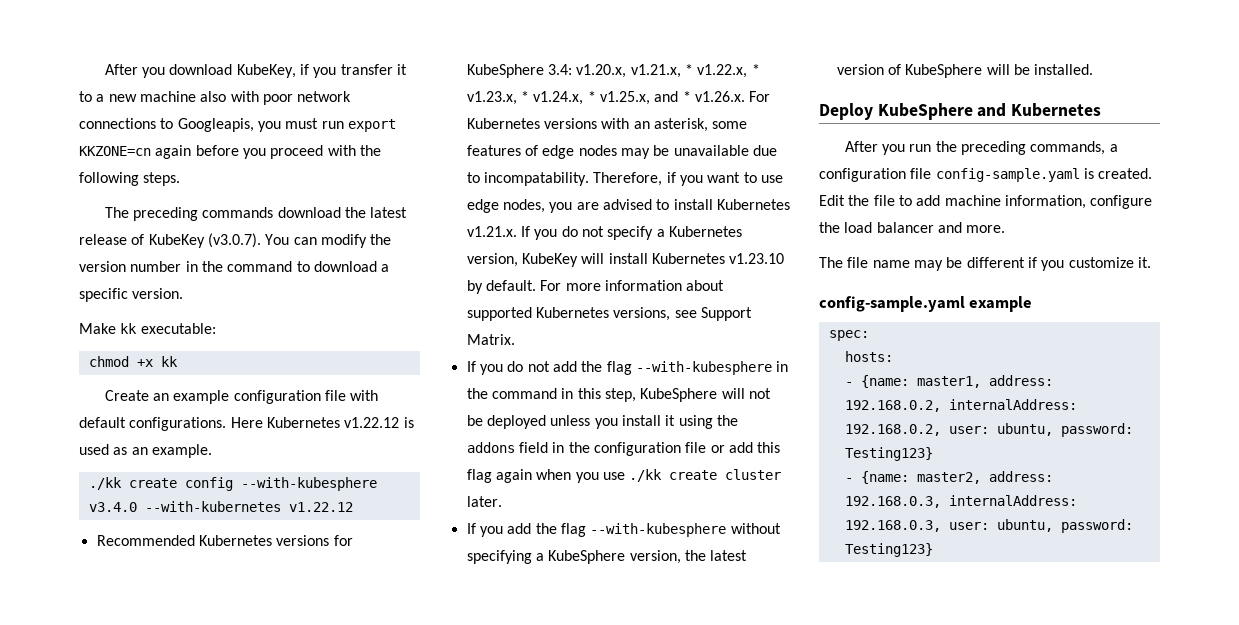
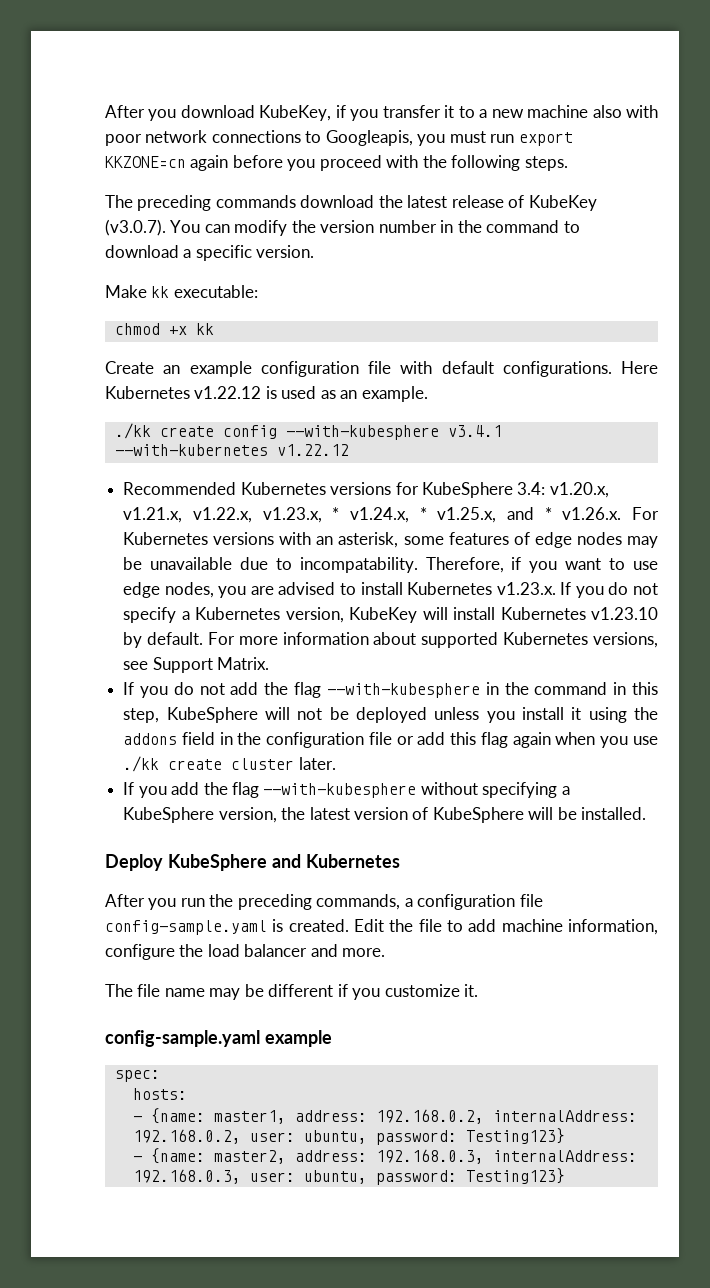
- ./kk create config --with-kubesphere v3.4.0 --with-kubernetes v1.22.12
+ ./kk create config --with-kubesphere v3.4.1 --with-kubernetes v1.22.12
- Recommended Kubernetes versions for KubeSphere 3.4: v1.20.x, v1.21.x, * v1.22.x, * v1.23.x, * v1.24.x, * v1.25.x, and * v1.26.x. For Kubernetes versions with an asterisk, some features of edge nodes may be unavailable due to incompatability.
+ Recommended Kubernetes versions for KubeSphere 3.4: v1.20.x, v1.21.x, v1.22.x, v1.23.x, * v1.24.x, * v1.25.x, and * v1.26.x. For Kubernetes versions with an asterisk, some features of edge nodes may be unavailable due to incompatability.
- Therefore, if you want to use edge nodes, you are advised to install Kubernetes v1.21.x. If you do not specify a Kubernetes version, KubeKey will install Kubernetes v1.23.10 by default.
+ Therefore, if you want to use edge nodes, you are advised to install Kubernetes v1.23.x. If you do not specify a Kubernetes version, KubeKey will install Kubernetes v1.23.10 by default.

